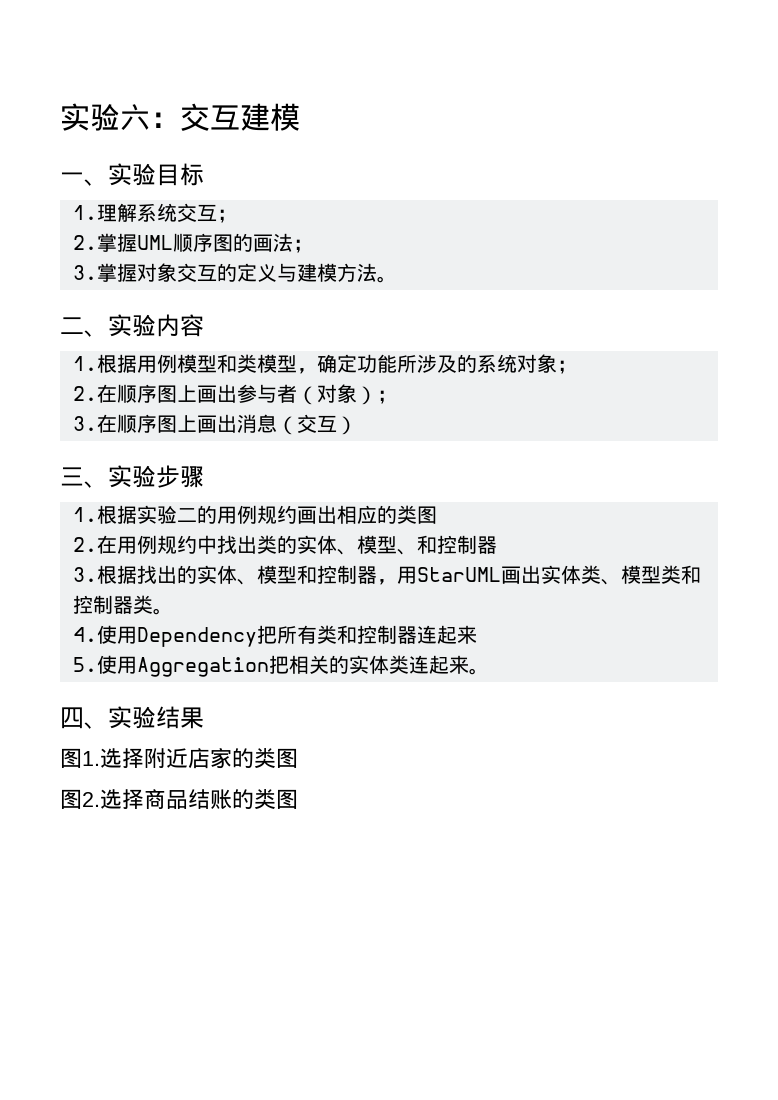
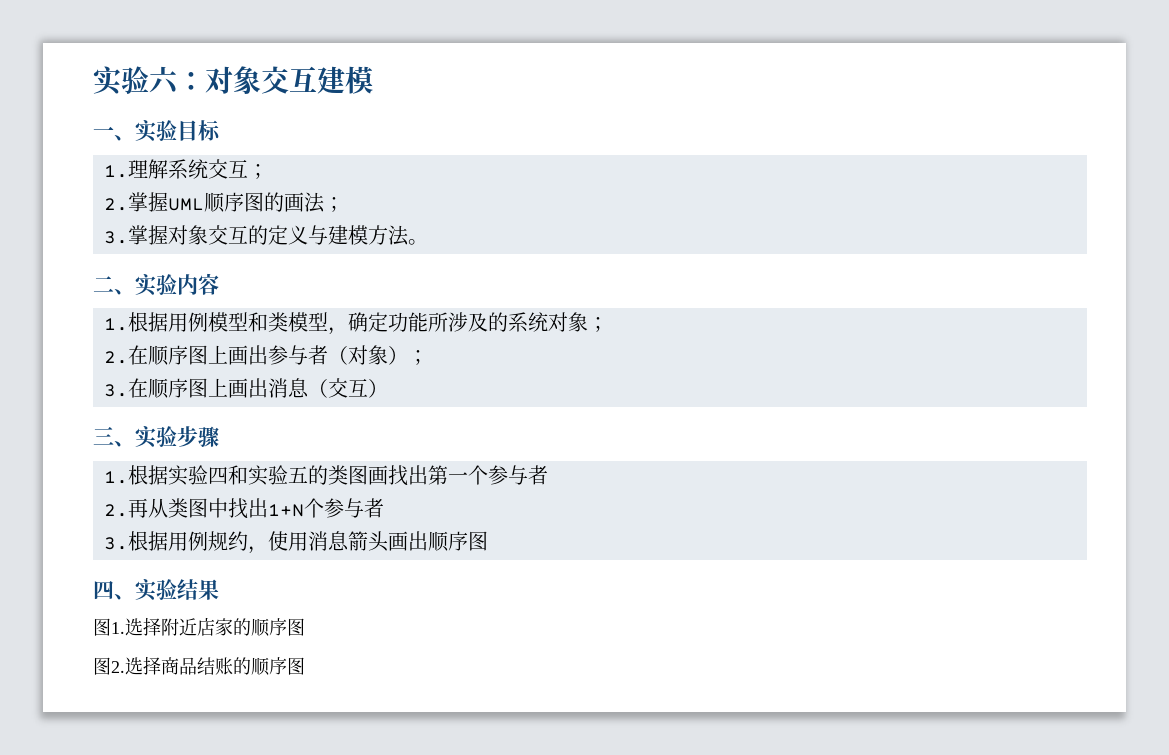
- 实验六：交互建模
+ 实验六：对象交互建模
- 1.根据实验二的用例规约画出相应的类图
- 2.在用例规约中找出类的实体、模型、和控制器
- 3.根据找出的实体、模型和控制器，用StarUML画出实体类、模型类和控制器类。
- 4.使用Dependency把所有类和控制器连起来
- 5.使用Aggregation把相关的实体类连起来。
+ 1.根据实验四和实验五的类图画找出第一个参与者
+ 2.再从类图中找出1+N个参与者
+ 3.根据用例规约，使用消息箭头画出顺序图
- 图1.选择附近店家的类图
+ 图1.选择附近店家的顺序图
- 图2.选择商品结账的类图
+ 图2.选择商品结账的顺序图

